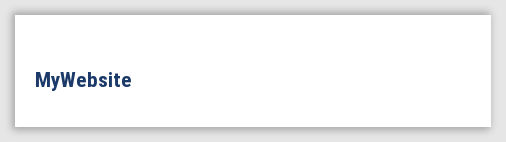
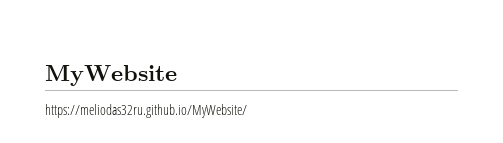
+ https://meliodas32ru.github.io/MyWebsite/

